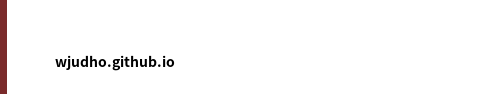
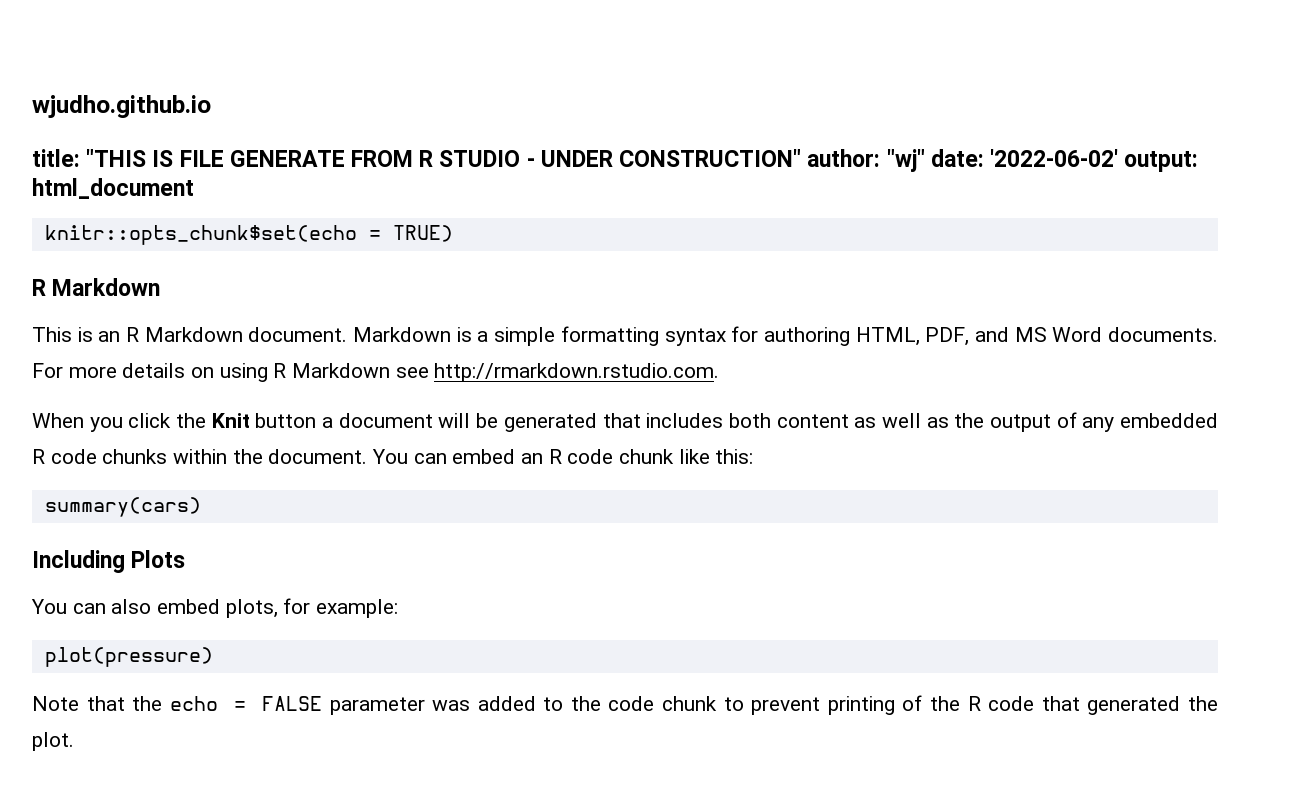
+ title: "THIS IS FILE GENERATE FROM R STUDIO - UNDER CONSTRUCTION" author: "wj" date: '2022-06-02' output: html_document
+ knitr::opts_chunk$set(echo = TRUE)
+ R Markdown
+ This is an R Markdown document. Markdown is a simple formatting syntax for authoring HTML, PDF, and MS Word documents. For more details on using R Markdown see http://rmarkdown.rstudio.com.
+ When you click the Knit button a document will be generated that includes both content as well as the output of any embedded R code chunks within the document. You can embed an R code chunk like this:
+ summary(cars)
+ Including Plots
+ You can also embed plots, for example:
+ plot(pressure)
+ Note that the echo = FALSE parameter was added to the code chunk to prevent printing of the R code that generated the plot.

